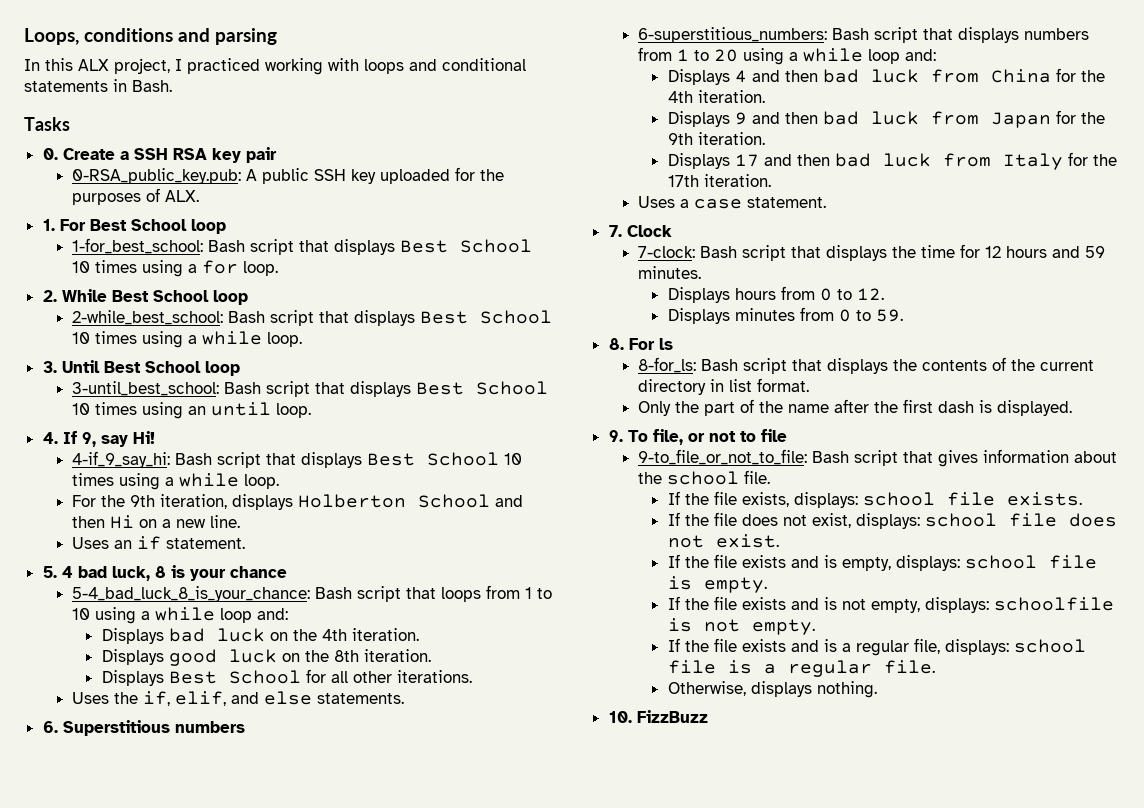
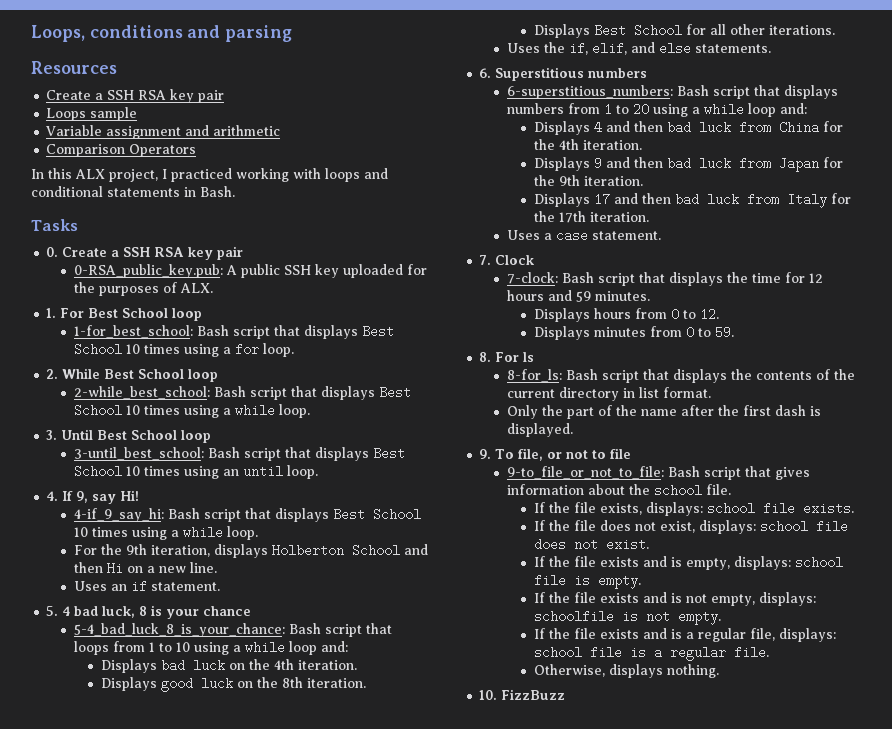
+ Resources
+ Create a SSH RSA key pair
+ Loops sample
+ Variable assignment and arithmetic
+ Comparison Operators

